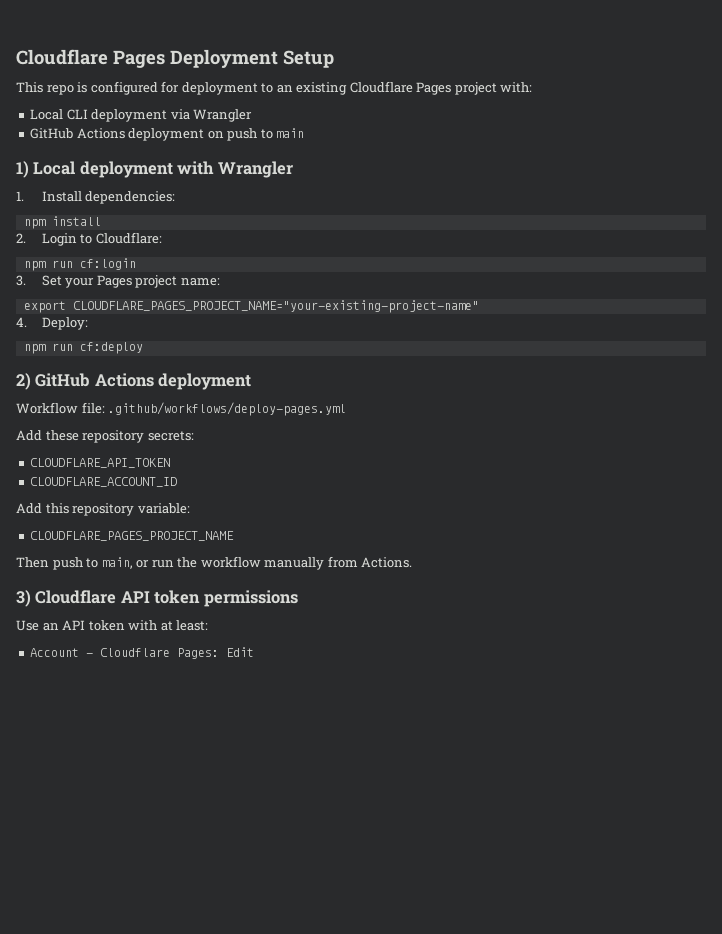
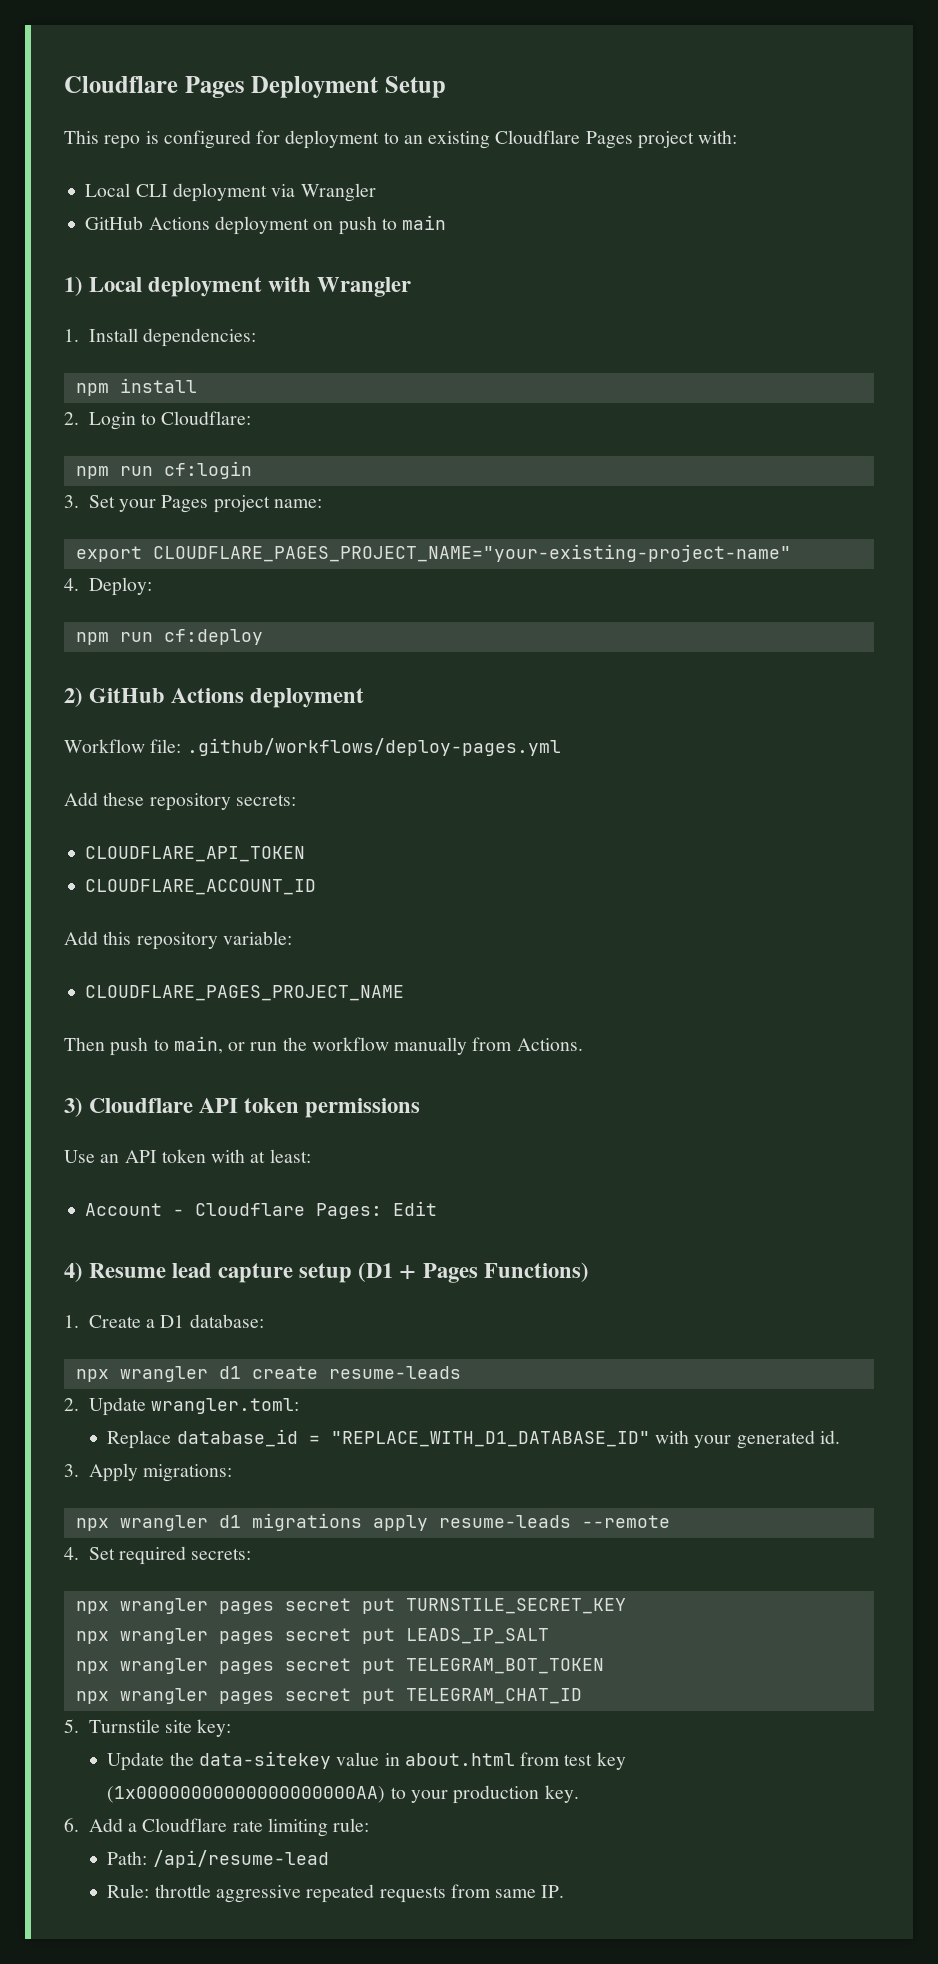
+ 4) Resume lead capture setup (D1 + Pages Functions)
+ 1. Create a D1 database:
+ npx wrangler d1 create resume-leads
+ 2. Update wrangler.toml:
+ Replace database_id = "REPLACE_WITH_D1_DATABASE_ID" with your generated id.
+ 3. Apply migrations:
+ npx wrangler d1 migrations apply resume-leads --remote
+ 4. Set required secrets:
+ npx wrangler pages secret put TURNSTILE_SECRET_KEY
+ npx wrangler pages secret put LEADS_IP_SALT
+ npx wrangler pages secret put TELEGRAM_BOT_TOKEN
+ npx wrangler pages secret put TELEGRAM_CHAT_ID
+ 5. Turnstile site key:
+ Update the data-sitekey value in about.html from test key (1x00000000000000000000AA) to your production key.
+ 6. Add a Cloudflare rate limiting rule:
+ Path: /api/resume-lead
+ Rule: throttle aggressive repeated requests from same IP.

